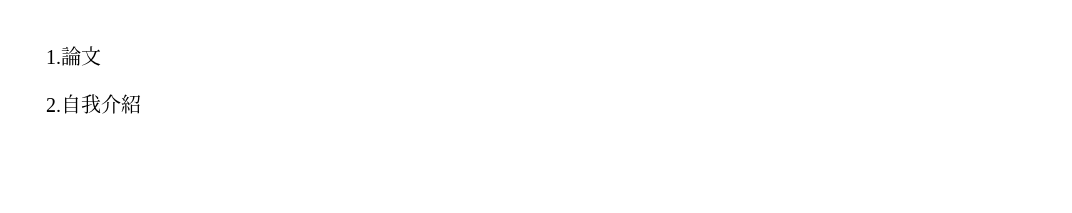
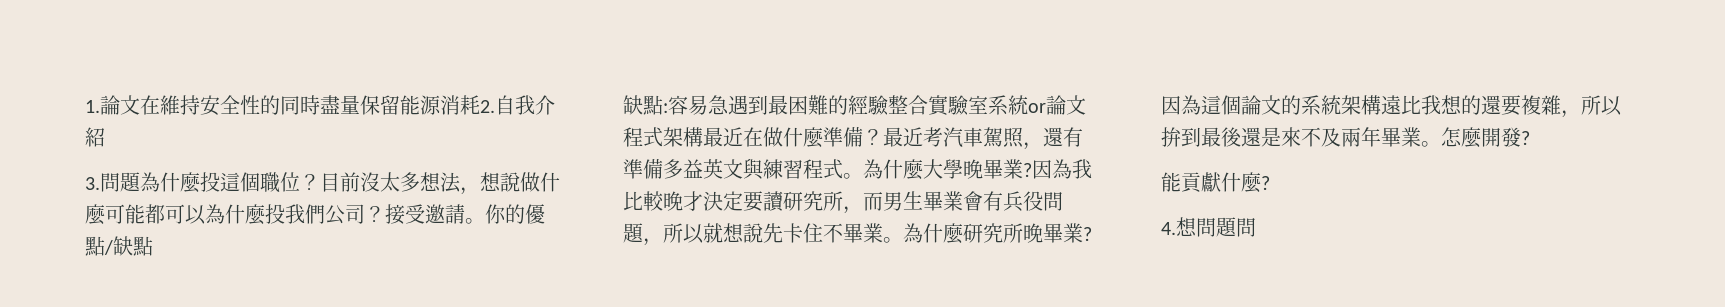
- 1.論文
- 2.自我介紹
+ 1.論文在維持安全性的同時盡量保留能源消耗2.自我介紹
+ 3.問題為什麼投這個職位？目前沒太多想法，想說做什麼可能都可以為什麼投我們公司？接受邀請。你的優點/缺點
+ 缺點:容易急遇到最困難的經驗整合實驗室系統or論文程式架構最近在做什麼準備？最近考汽車駕照，還有準備多益英文與練習程式。為什麼大學晚畢業?因為我比較晚才決定要讀研究所，而男生畢業會有兵役問題，所以就想說先卡住不畢業。為什麼研究所晚畢業?因為這個論文的系統架構遠比我想的還要複雜，所以拚到最後還是來不及兩年畢業。怎麼開發?
+ 能貢獻什麼?
+ 4.想問題問

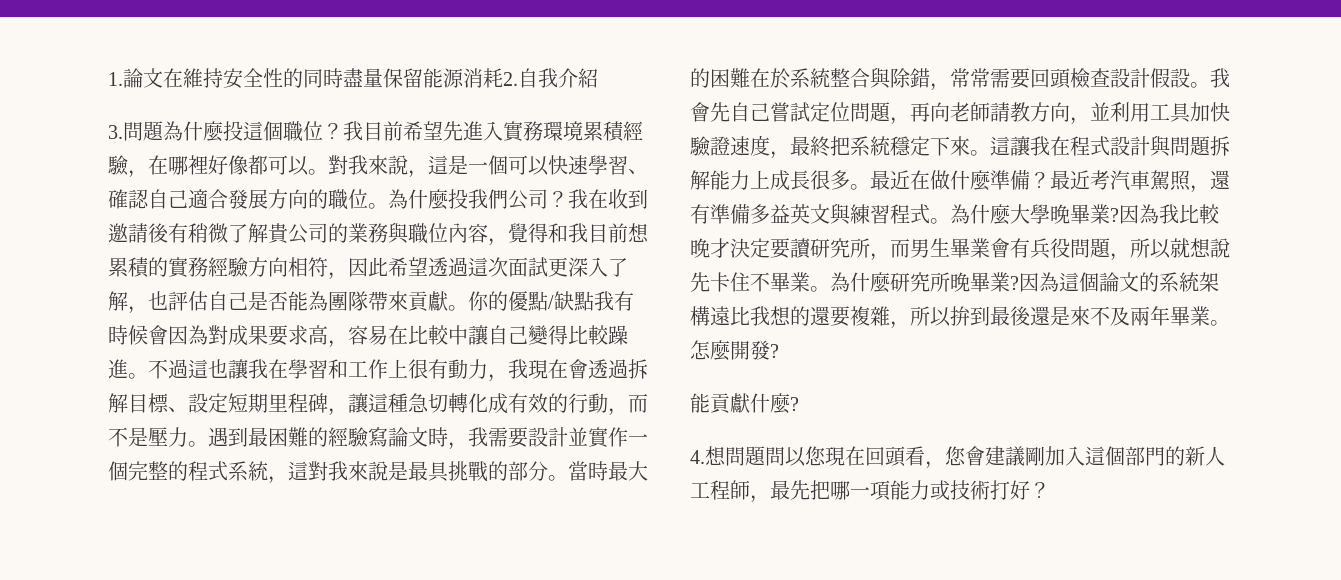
- 目前沒太多想法，想說做什麼可能都可以為什麼投我們公司？
+ 我目前希望先進入實務環境累積經驗，在哪裡好像都可以。對我來說，這是一個可以快速學習、確認自己適合發展方向的職位。為什麼投我們公司？
- 接受邀請。
+ 我在收到邀請後有稍微了解貴公司的業務與職位內容，覺得和我目前想累積的實務經驗方向相符，因此希望透過這次面試更深入了解，也評估自己是否能為團隊帶來貢獻。
- 你的優點/缺點
- 缺點:容易急遇到最困難的經驗整合實驗室系統or論文程式架構最近在做什麼準備？
+ 你的優點/缺點我有時候會因為對成果要求高，容易在比較中讓自己變得比較躁進。不過這也讓我在學習和工作上很有動力，我現在會透過拆解目標、設定短期里程碑，讓這種急切轉化成有效的行動，而不是壓力。遇到最困難的經驗寫論文時，我需要設計並實作一個完整的程式系統，這對我來說是最具挑戰的部分。當時最大的困難在於系統整合與除錯，常常需要回頭檢查設計假設。我會先自己嘗試定位問題，再向老師請教方向，並利用工具加快驗證速度，最終把系統穩定下來。這讓我在程式設計與問題拆解能力上成長很多。最近在做什麼準備？
- 4.想問題問
+ 4.想問題問以您現在回頭看，您會建議剛加入這個部門的新人工程師，最先把哪一項能力或技術打好？

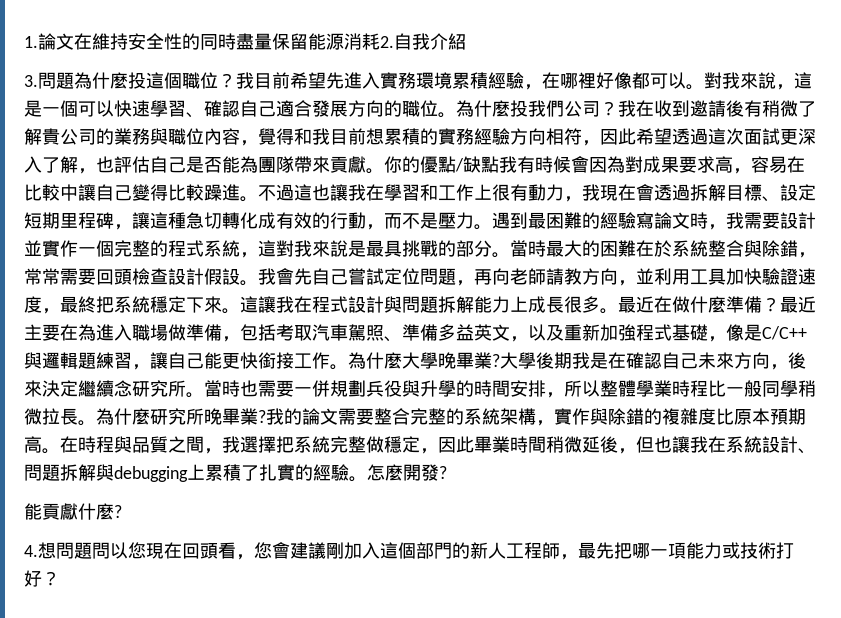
- 最近考汽車駕照，還有準備多益英文與練習程式。
+ 最近主要在為進入職場做準備，包括考取汽車駕照、準備多益英文，以及重新加強程式基礎，像是C/C++與邏輯題練習，讓自己能更快銜接工作。
- 因為我比較晚才決定要讀研究所，而男生畢業會有兵役問題，所以就想說先卡住不畢業。
+ 大學後期我是在確認自己未來方向，後來決定繼續念研究所。當時也需要一併規劃兵役與升學的時間安排，所以整體學業時程比一般同學稍微拉長。
- 因為這個論文的系統架構遠比我想的還要複雜，所以拚到最後還是來不及兩年畢業。
+ 我的論文需要整合完整的系統架構，實作與除錯的複雜度比原本預期高。在時程與品質之間，我選擇把系統完整做穩定，因此畢業時間稍微延後，但也讓我在系統設計、問題拆解與debugging上累積了扎實的經驗。

